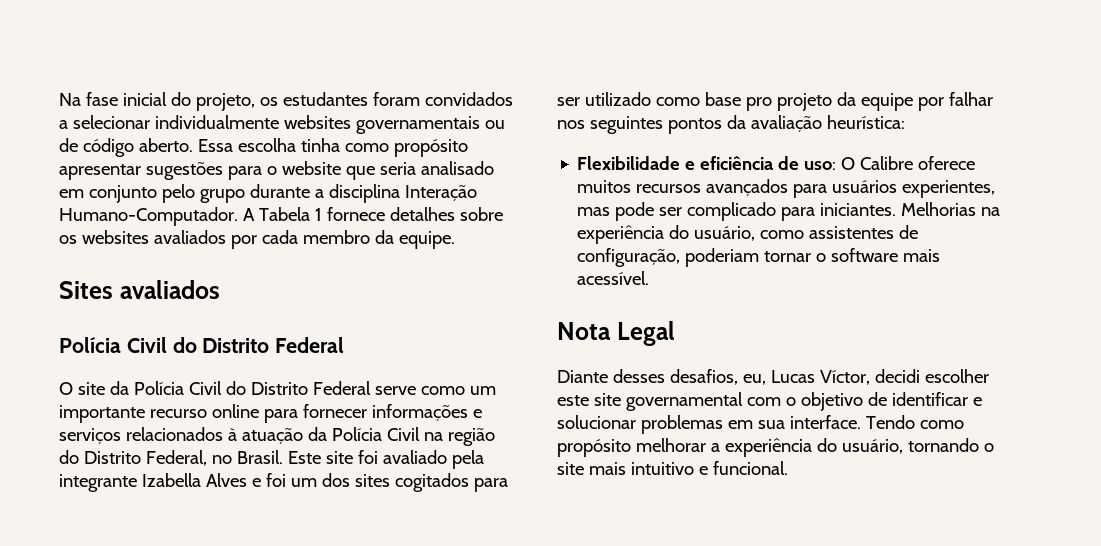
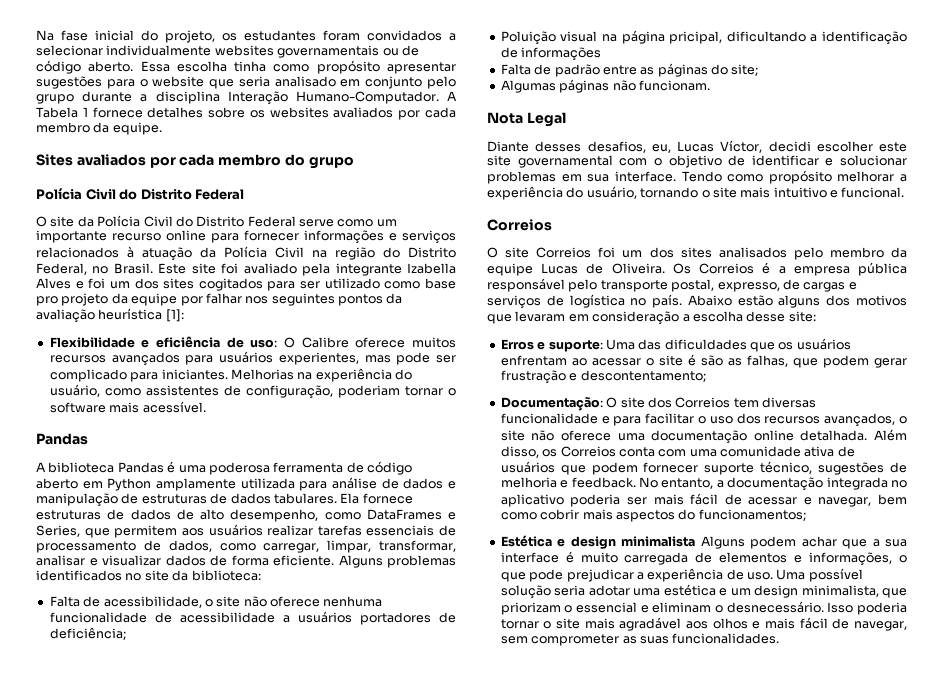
- Sites avaliados
+ Sites avaliados por cada membro do grupo
- Este site foi avaliado pela integrante Izabella Alves e foi um dos sites cogitados para ser utilizado como base pro projeto da equipe por falhar nos seguintes pontos da avaliação heurística:
+ Este site foi avaliado pela integrante Izabella Alves e foi um dos sites cogitados para ser utilizado como base pro projeto da equipe por falhar nos seguintes pontos da avaliação heurística [1]:
  Melhorias na experiência do usuário, como assistentes de configuração, poderiam tornar o software mais acessível.
+ Pandas
+ A biblioteca Pandas é uma poderosa ferramenta de código aberto em Python amplamente utilizada para análise de dados e manipulação de estruturas de dados tabulares. Ela fornece estruturas de dados de alto desempenho, como DataFrames e Series, que permitem aos usuários realizar tarefas essenciais de processamento de dados, como carregar, limpar, transformar, analisar e visualizar dados de forma eficiente. Alguns problemas identificados no site da biblioteca:
+ Falta de acessibilidade, o site não oferece nenhuma funcionalidade de acessibilidade a usuários portadores de deficiência;
+ Poluição visual na página pricipal, dificultando a identificação de informações
+ Falta de padrão entre as páginas do site;
+ Algumas páginas não funcionam.
  Tendo como propósito melhorar a experiência do usuário, tornando o site mais intuitivo e funcional.
+ Correios
+ O site Correios foi um dos sites analisados pelo membro da equipe Lucas de Oliveira. Os Correios é a empresa pública responsável pelo transporte postal, expresso, de cargas e serviços de logística no país. Abaixo estão alguns dos motivos que levaram em consideração a escolha desse site:
+ Erros e suporte: Uma das dificuldades que os usuários enfrentam ao acessar o site é são as falhas, que podem gerar frustração e descontentamento;
+ Documentação: O site dos Correios tem diversas funcionalidade e para facilitar o uso dos recursos avançados, o site não oferece uma documentação online detalhada. Além disso, os Correios conta com uma comunidade ativa de usuários que podem fornecer suporte técnico, sugestões de melhoria e feedback. No entanto, a documentação integrada no aplicativo poderia ser mais fácil de acessar e navegar, bem como cobrir mais aspectos do funcionamentos;
+ Estética e design minimalista Alguns podem achar que a sua interface é muito carregada de elementos e informações, o que pode prejudicar a experiência de uso. Uma possível solução seria adotar uma estética e um design minimalista, que priorizam o essencial e eliminam o desnecessário. Isso poderia tornar o site mais agradável aos olhos e mais fácil de navegar, sem comprometer as suas funcionalidades.

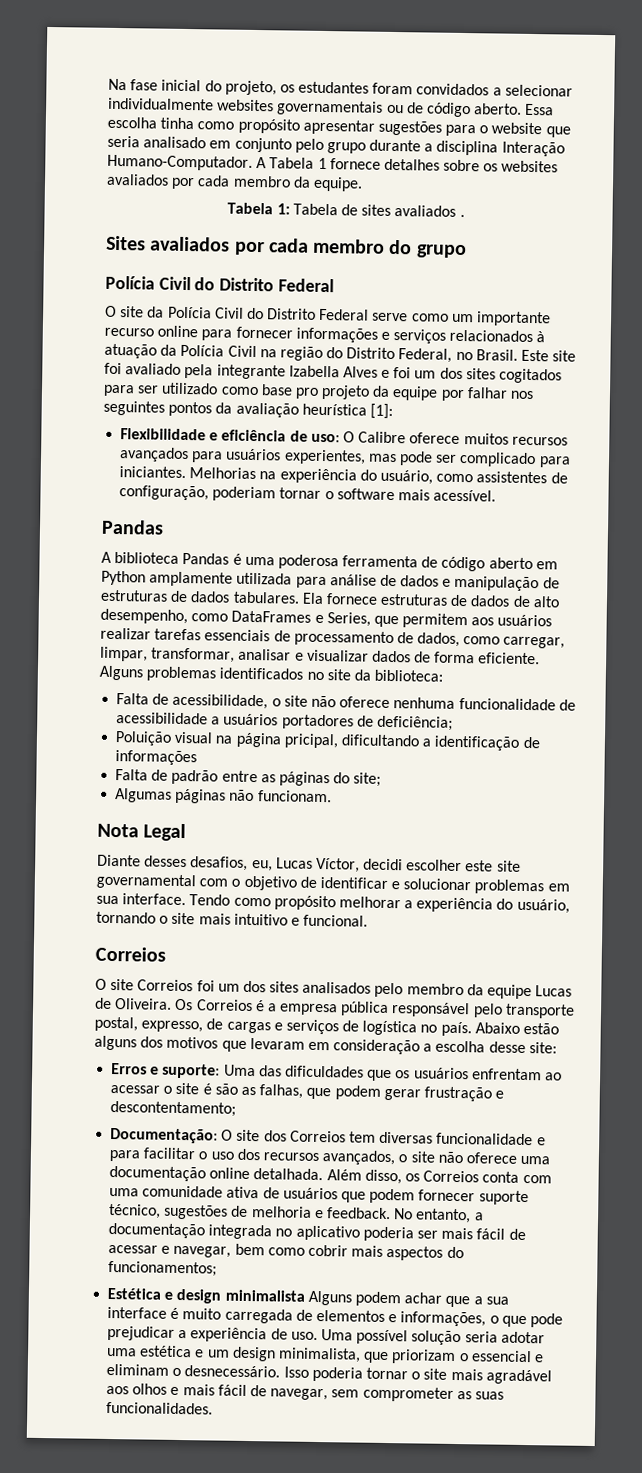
+ Tabela 1: Tabela de sites avaliados .

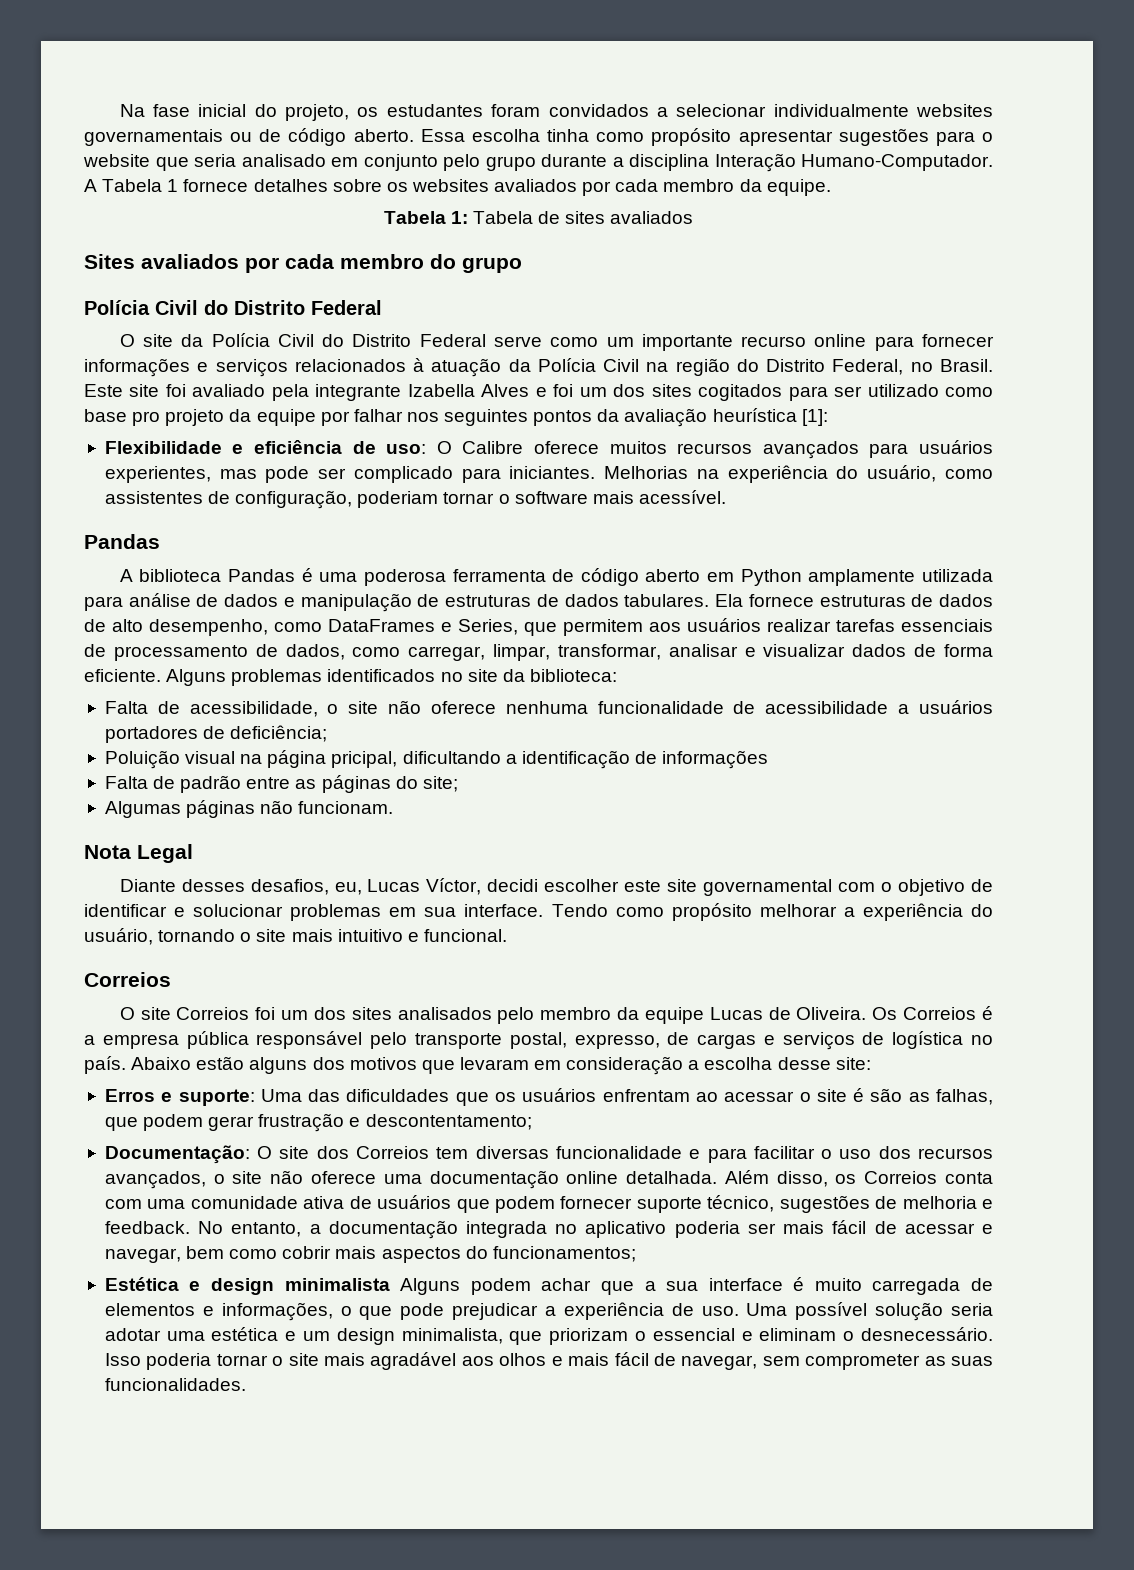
- Tabela 1: Tabela de sites avaliados .
+ Tabela 1: Tabela de sites avaliados

